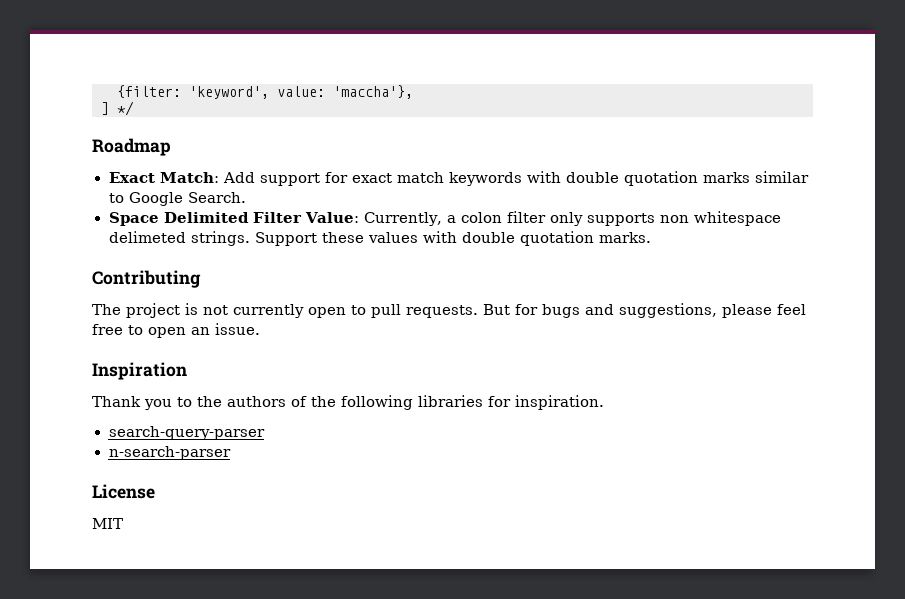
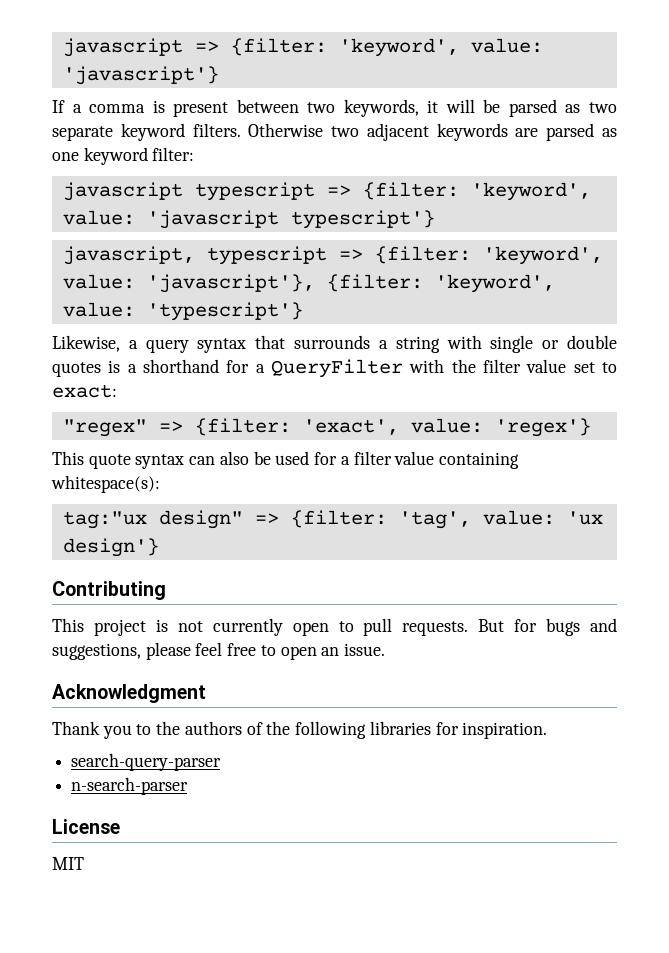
- {filter: 'keyword', value: 'maccha'},
- ] */
- Roadmap
- Exact Match: Add support for exact match keywords with double quotation marks similar to Google Search.
- Space Delimited Filter Value: Currently, a colon filter only supports non whitespace delimeted strings. Support these values with double quotation marks.
+ javascript => {filter: 'keyword', value: 'javascript'}
+ If a comma is present between two keywords, it will be parsed as two separate keyword filters. Otherwise two adjacent keywords are parsed as one keyword filter:
+ javascript typescript => {filter: 'keyword', value: 'javascript typescript'}
+ javascript, typescript => {filter: 'keyword', value: 'javascript'}, {filter: 'keyword', value: 'typescript'}
+ Likewise, a query syntax that surrounds a string with single or double quotes is a shorthand for a QueryFilter with the filter value set to exact:
+ "regex" => {filter: 'exact', value: 'regex'}
+ This quote syntax can also be used for a filter value containing whitespace(s):
+ tag:"ux design" => {filter: 'tag', value: 'ux design'}
- The project is not currently open to pull requests.
+ This project is not currently open to pull requests.
- Inspiration
+ Acknowledgment

